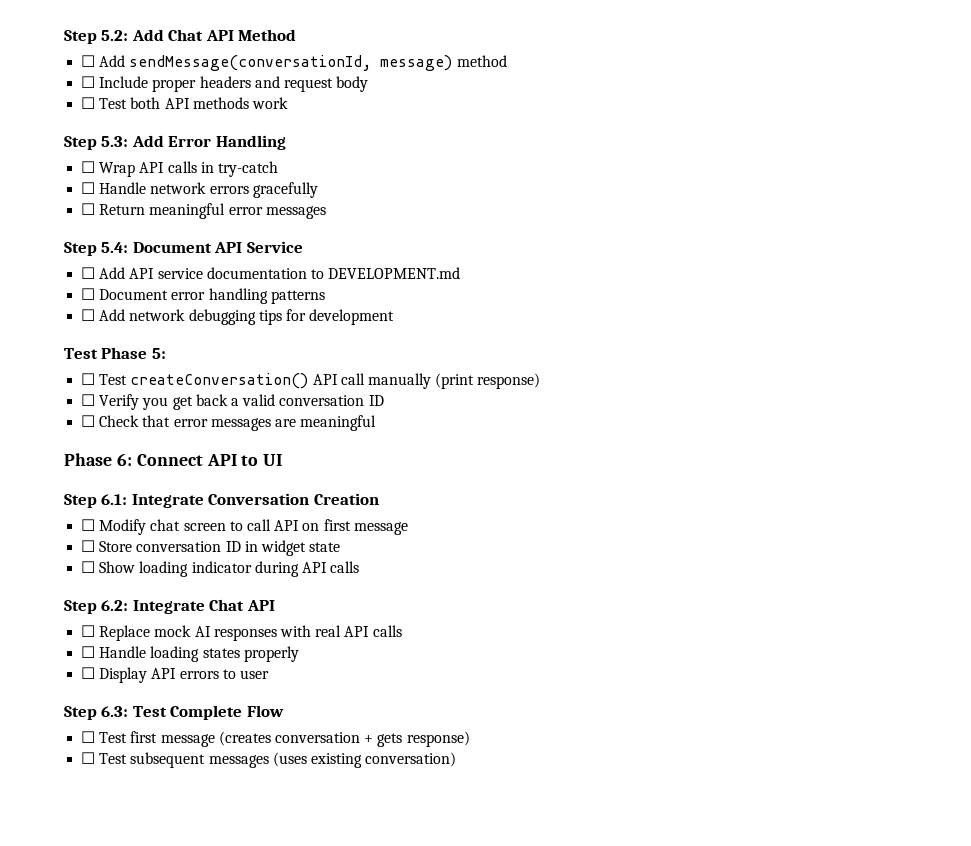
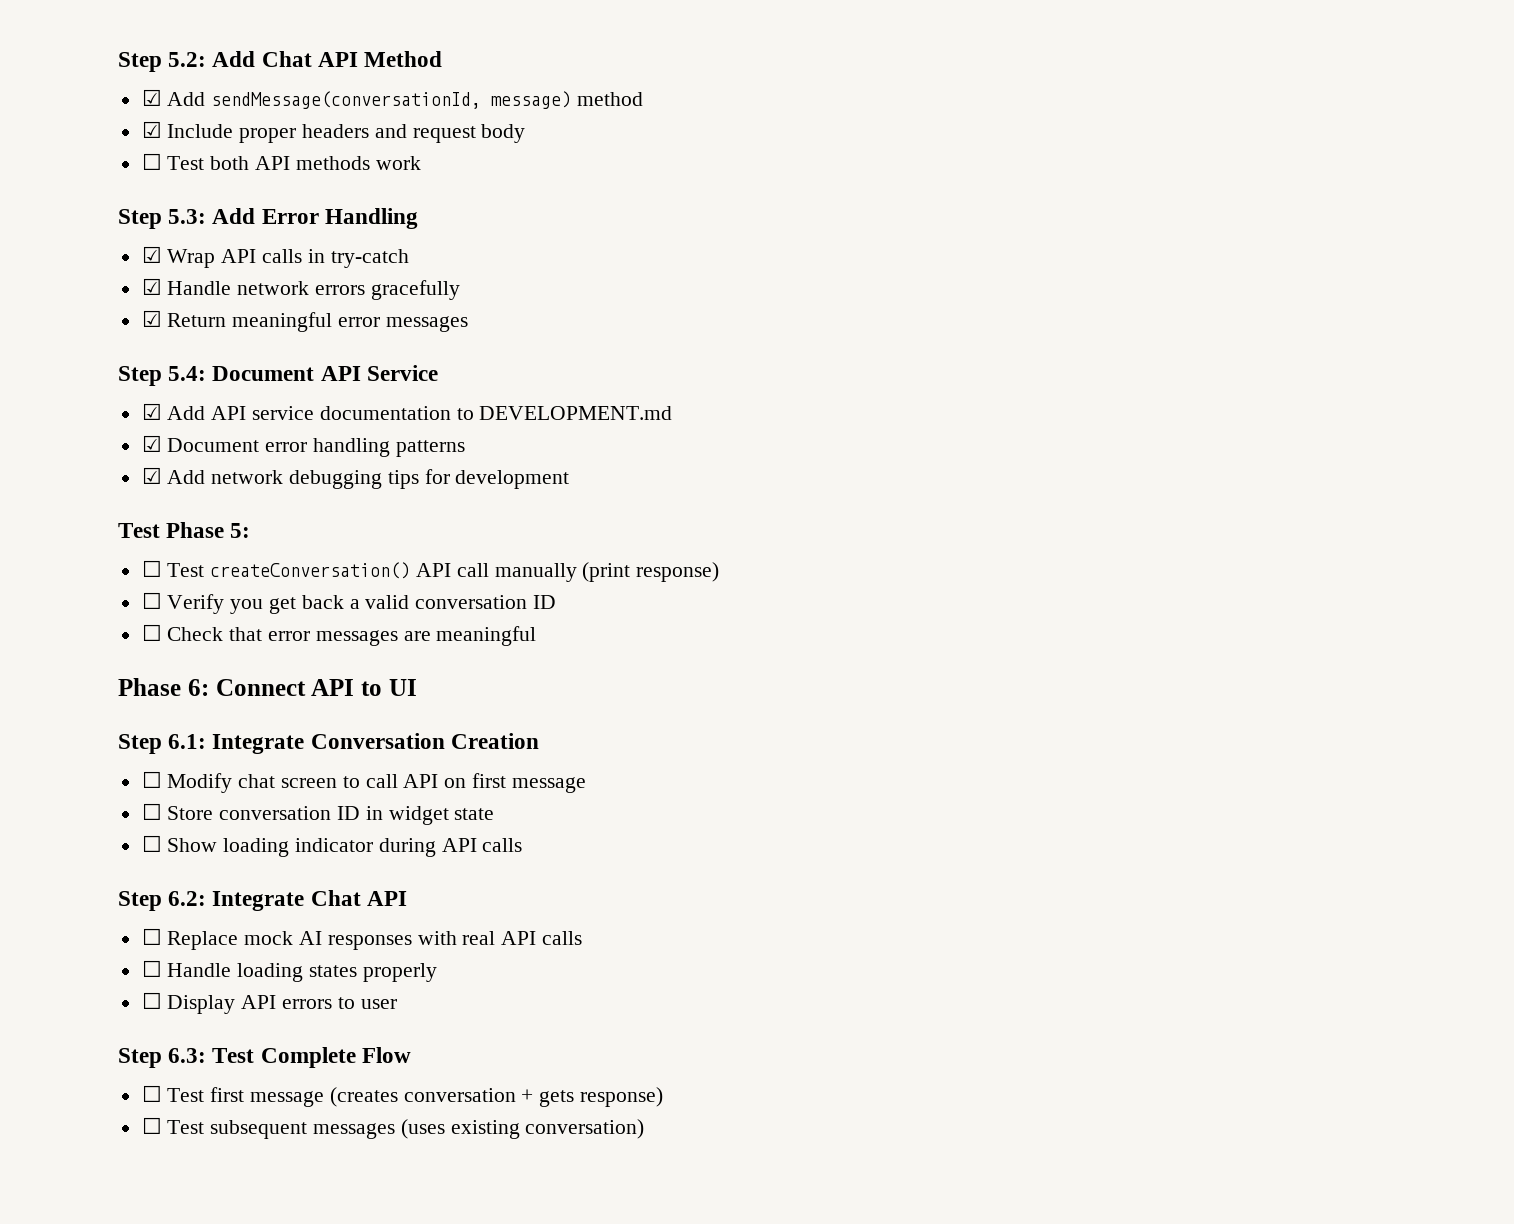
- ☐ Add sendMessage(conversationId, message) method
+ ☑ Add sendMessage(conversationId, message) method
- ☐ Include proper headers and request body
+ ☑ Include proper headers and request body
- ☐ Wrap API calls in try-catch
+ ☑ Wrap API calls in try-catch
- ☐ Handle network errors gracefully
+ ☑ Handle network errors gracefully
- ☐ Return meaningful error messages
+ ☑ Return meaningful error messages
- ☐ Add API service documentation to DEVELOPMENT.md
+ ☑ Add API service documentation to DEVELOPMENT.md
- ☐ Document error handling patterns
+ ☑ Document error handling patterns
- ☐ Add network debugging tips for development
+ ☑ Add network debugging tips for development

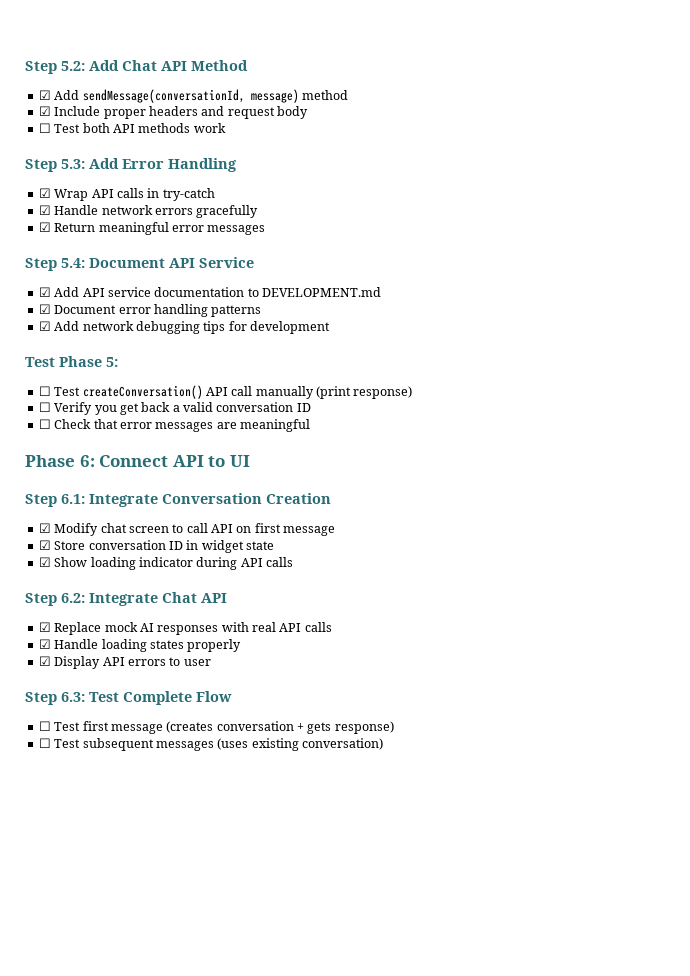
- ☐ Modify chat screen to call API on first message
+ ☑ Modify chat screen to call API on first message
- ☐ Store conversation ID in widget state
+ ☑ Store conversation ID in widget state
- ☐ Show loading indicator during API calls
+ ☑ Show loading indicator during API calls
- ☐ Replace mock AI responses with real API calls
+ ☑ Replace mock AI responses with real API calls
- ☐ Handle loading states properly
+ ☑ Handle loading states properly
- ☐ Display API errors to user
+ ☑ Display API errors to user

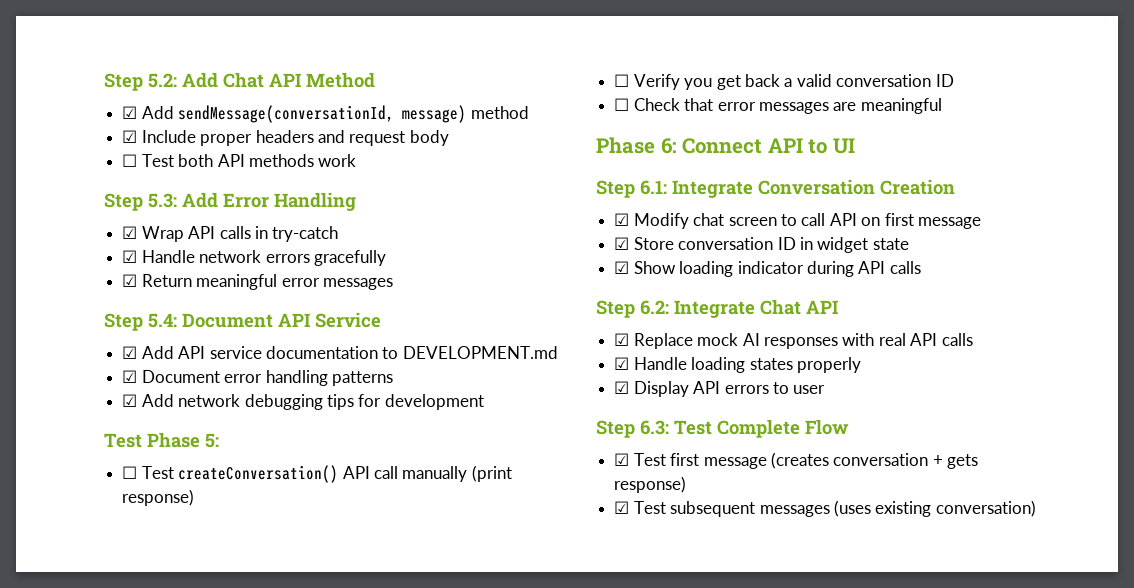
- ☐ Test first message (creates conversation + gets response)
+ ☑ Test first message (creates conversation + gets response)
- ☐ Test subsequent messages (uses existing conversation)
+ ☑ Test subsequent messages (uses existing conversation)

